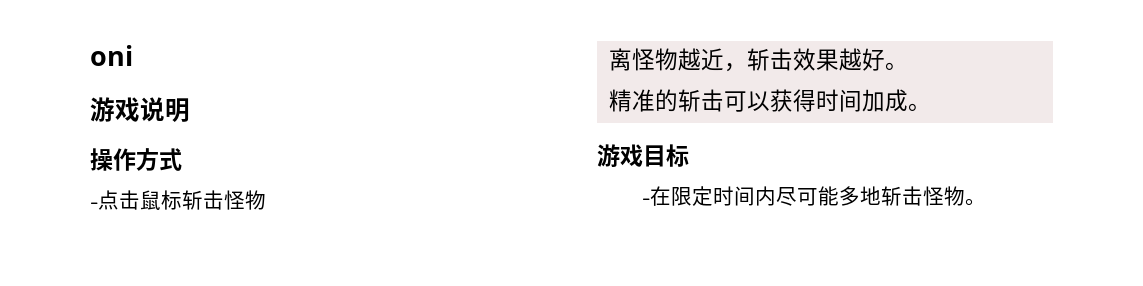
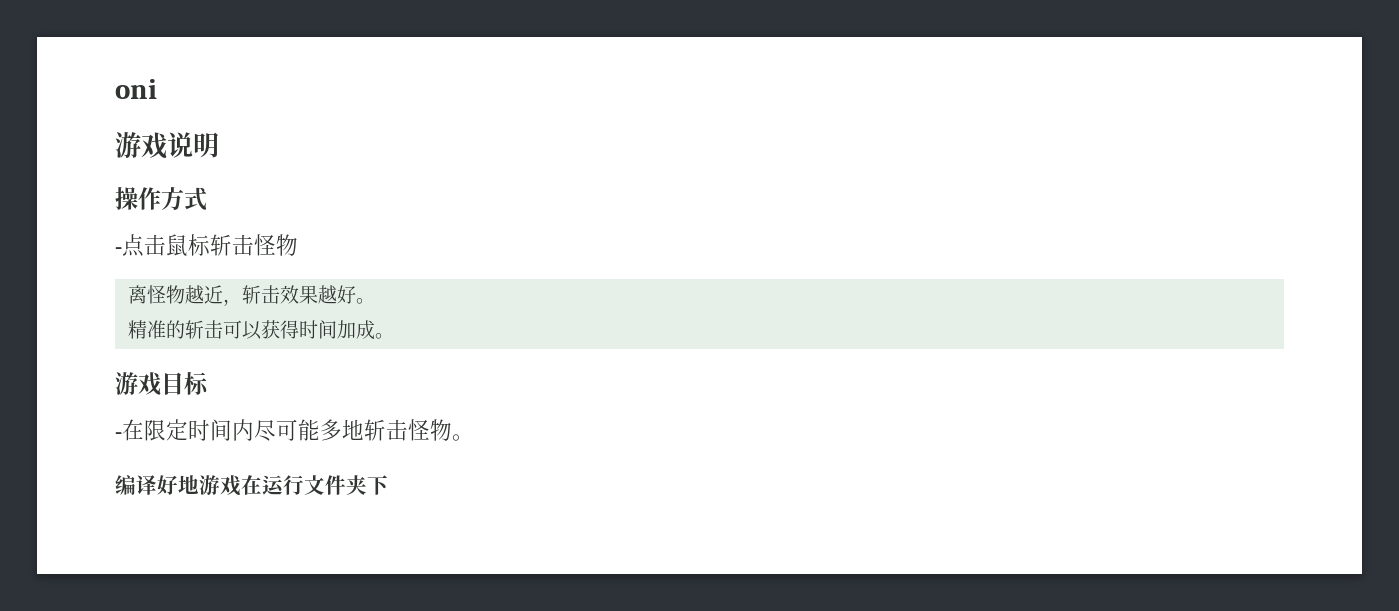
+ 编译好地游戏在运行文件夹下

